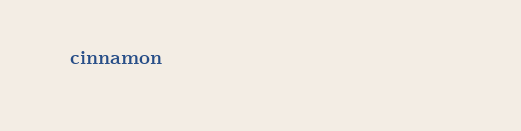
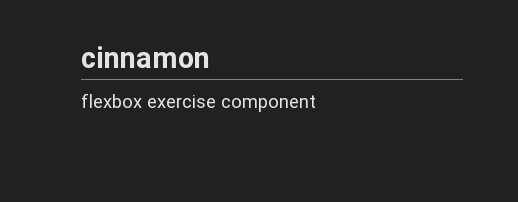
+ flexbox exercise component

